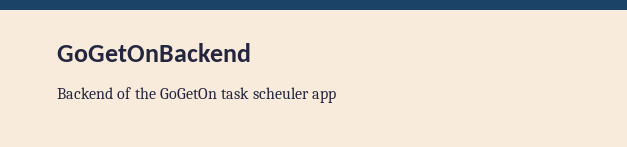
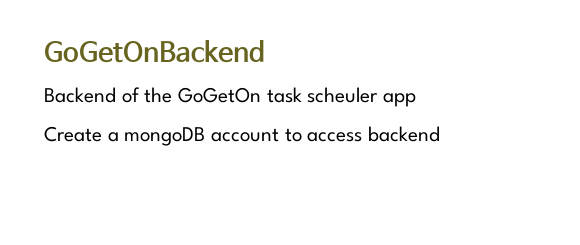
+ Create a mongoDB account to access backend

